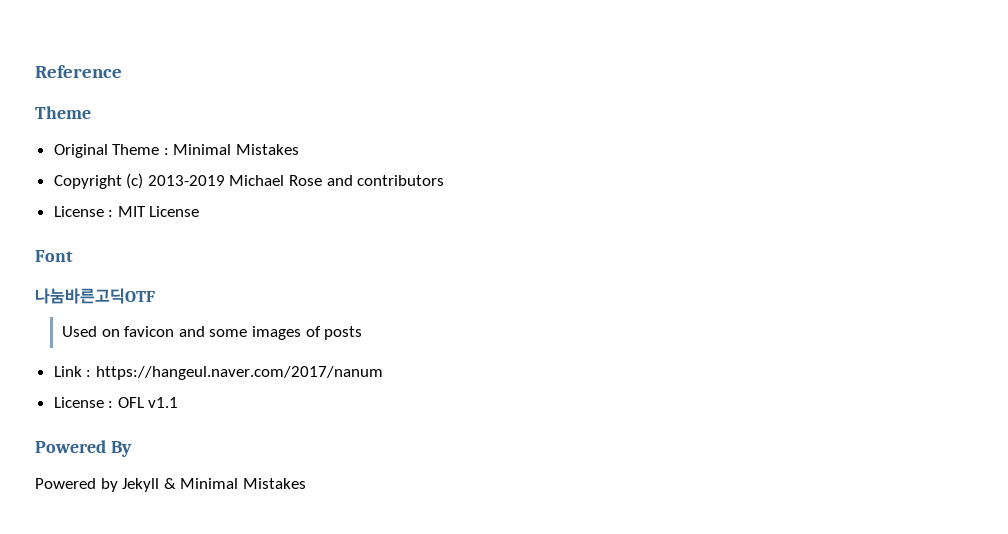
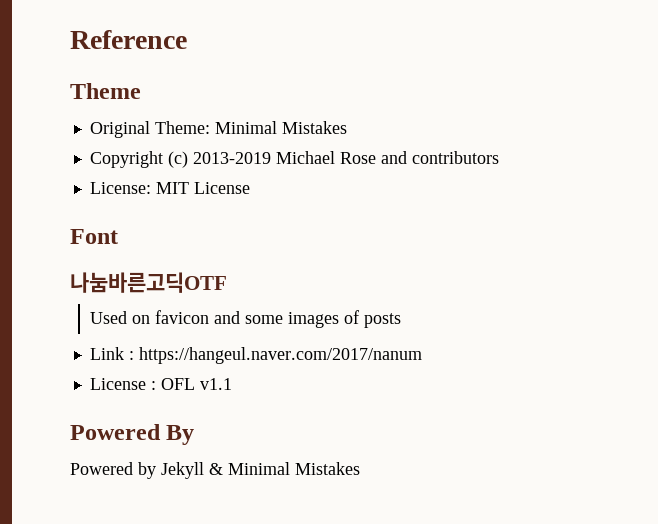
- Original Theme : Minimal Mistakes
+ Original Theme: Minimal Mistakes
- License : MIT License
+ License: MIT License

